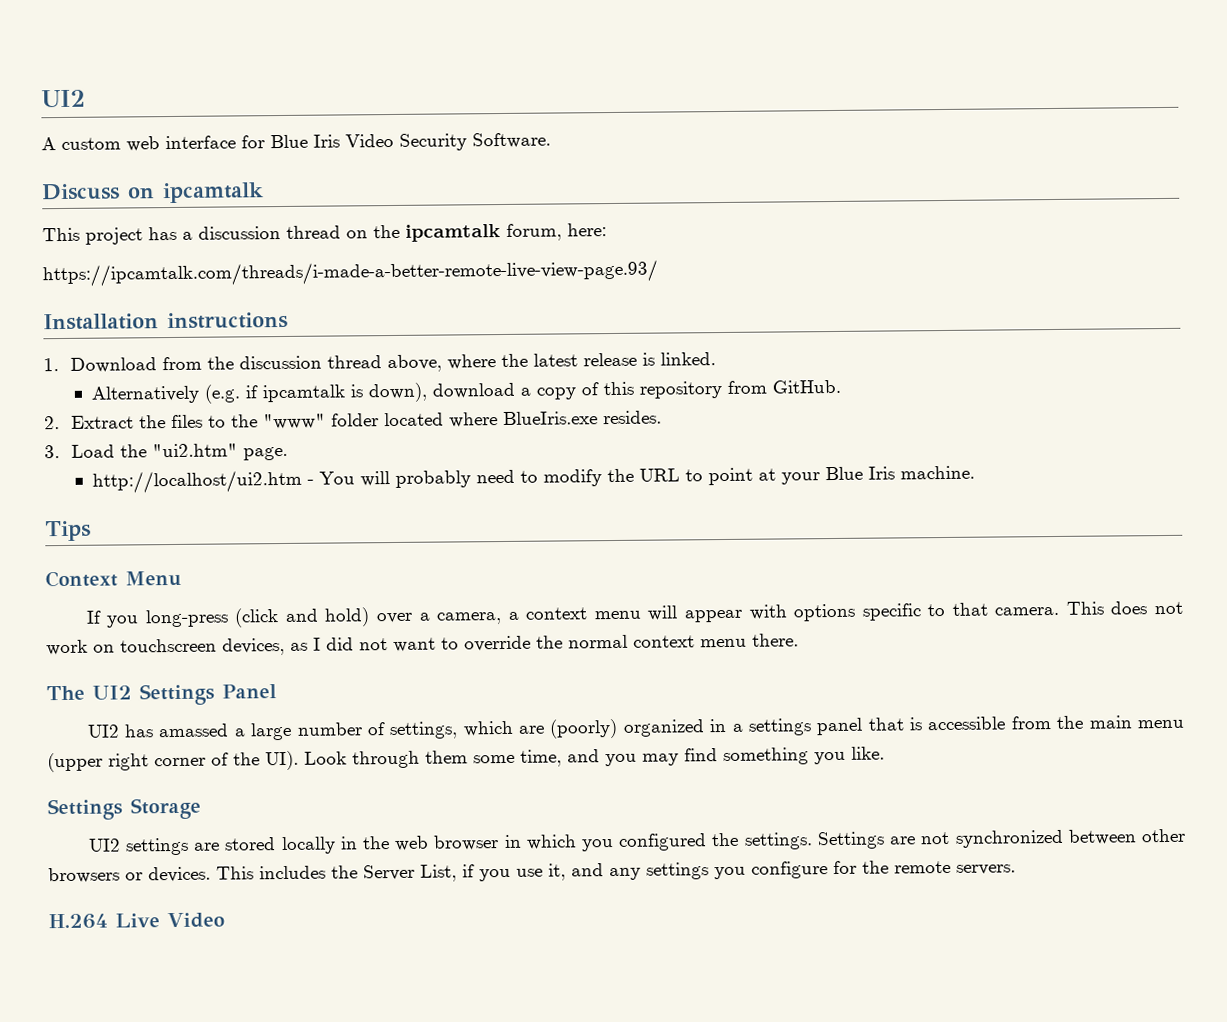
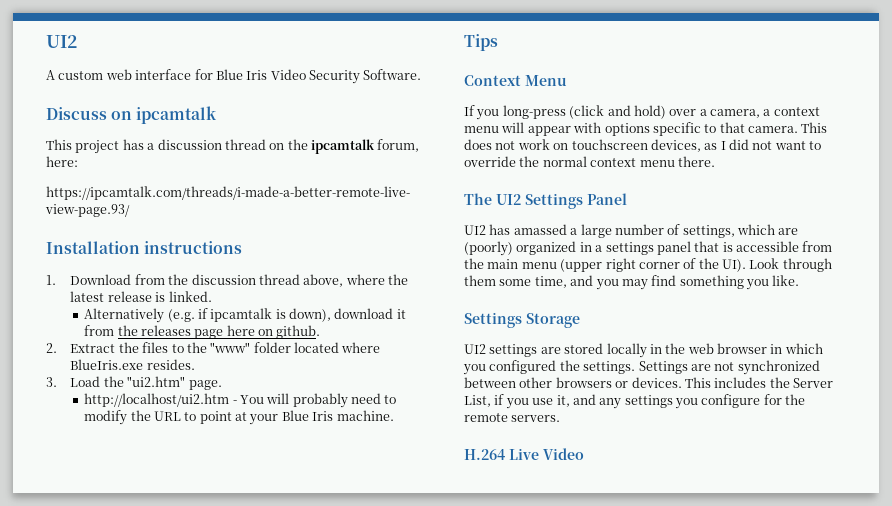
- Alternatively (e.g. if ipcamtalk is down), download a copy of this repository from GitHub.
+ Alternatively (e.g. if ipcamtalk is down), download it from the releases page here on github.

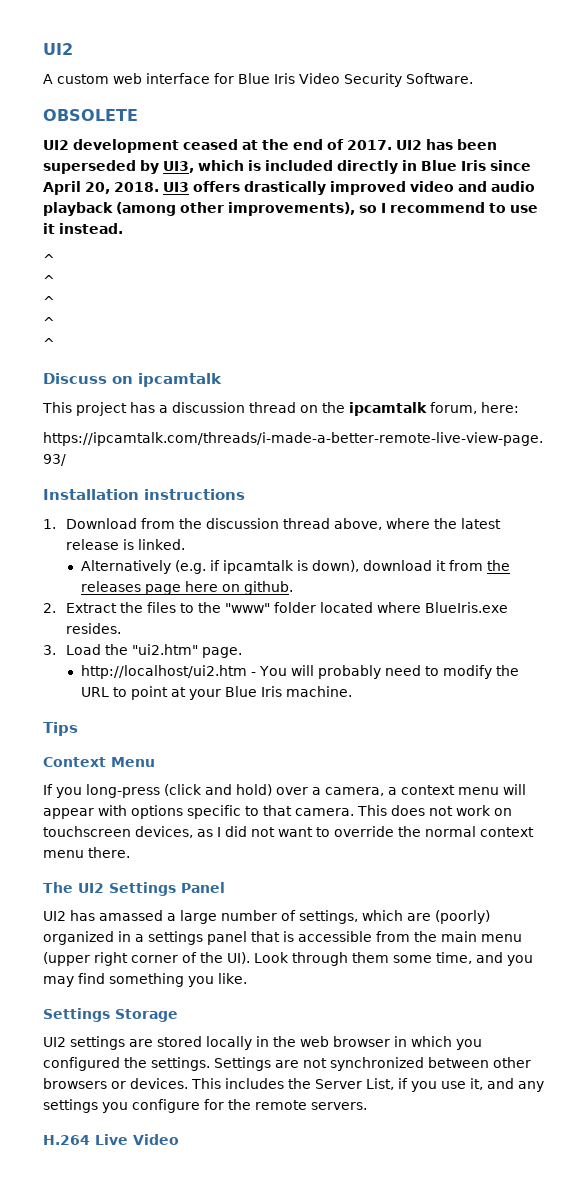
+ OBSOLETE
+ UI2 development ceased at the end of 2017. UI2 has been superseded by UI3, which is included directly in Blue Iris since April 20, 2018. UI3 offers drastically improved video and audio playback (among other improvements), so I recommend to use it instead.
+ ^
+ ^
+ ^
+ ^
+ ^

